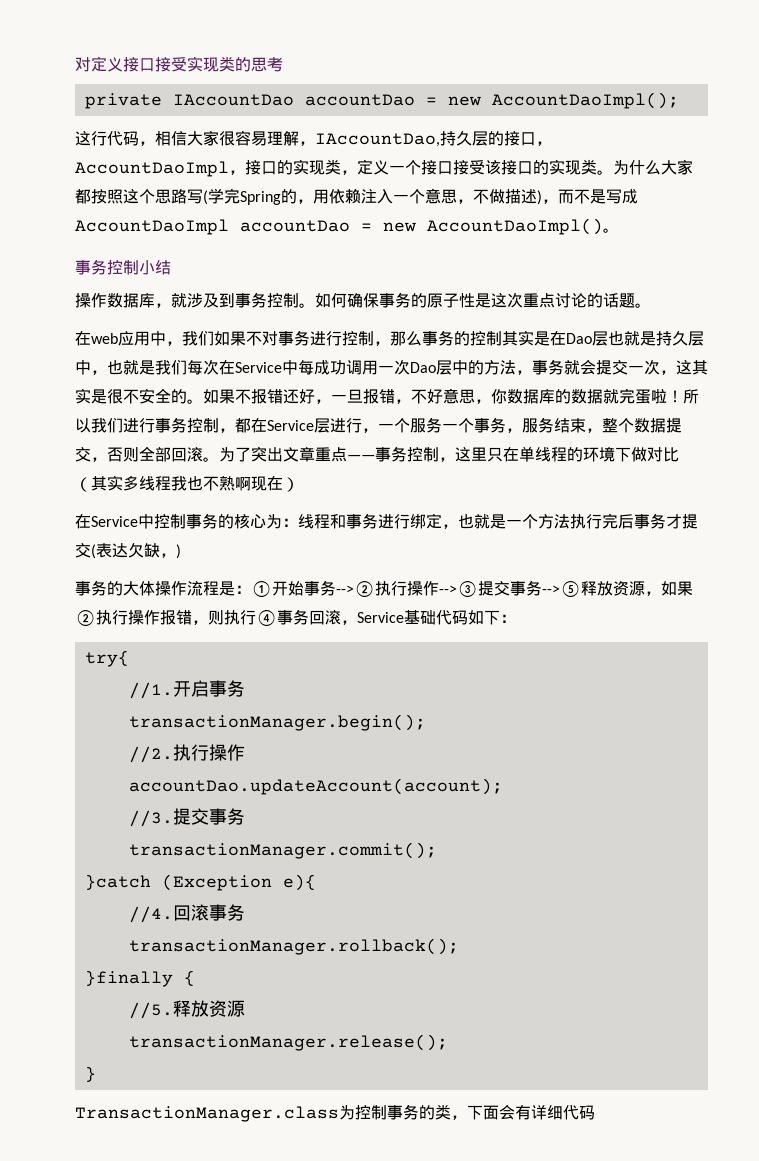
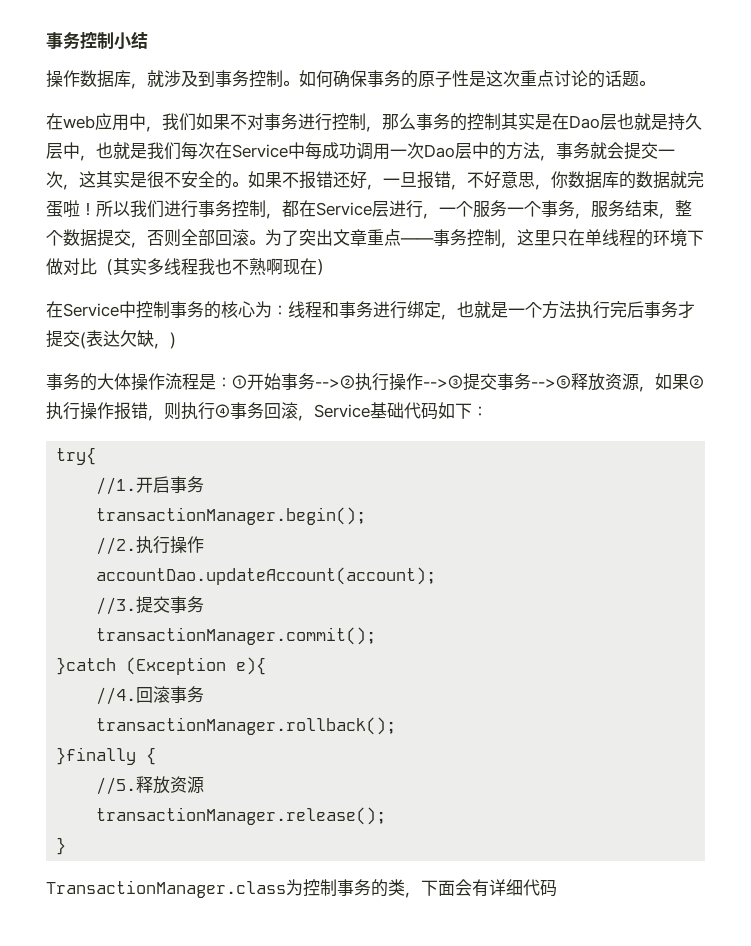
- 对定义接口接受实现类的思考
- private IAccountDao accountDao = new AccountDaoImpl();
- 这行代码，相信大家很容易理解，IAccountDao,持久层的接口，AccountDaoImpl，接口的实现类，定义一个接口接受该接口的实现类。为什么大家都按照这个思路写(学完Spring的，用依赖注入一个意思，不做描述)，而不是写成AccountDaoImpl accountDao = new AccountDaoImpl()。

